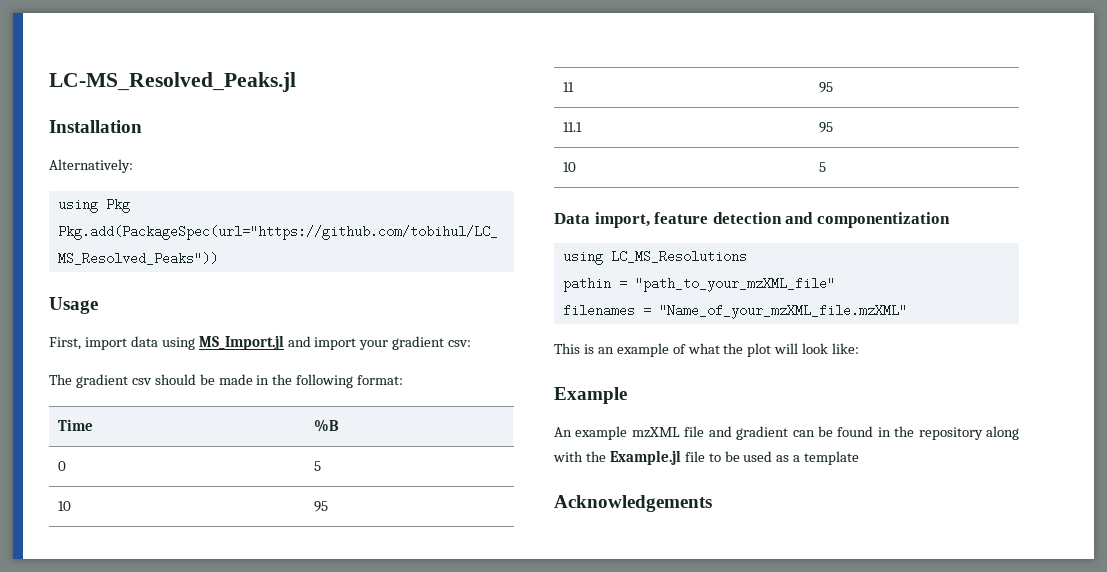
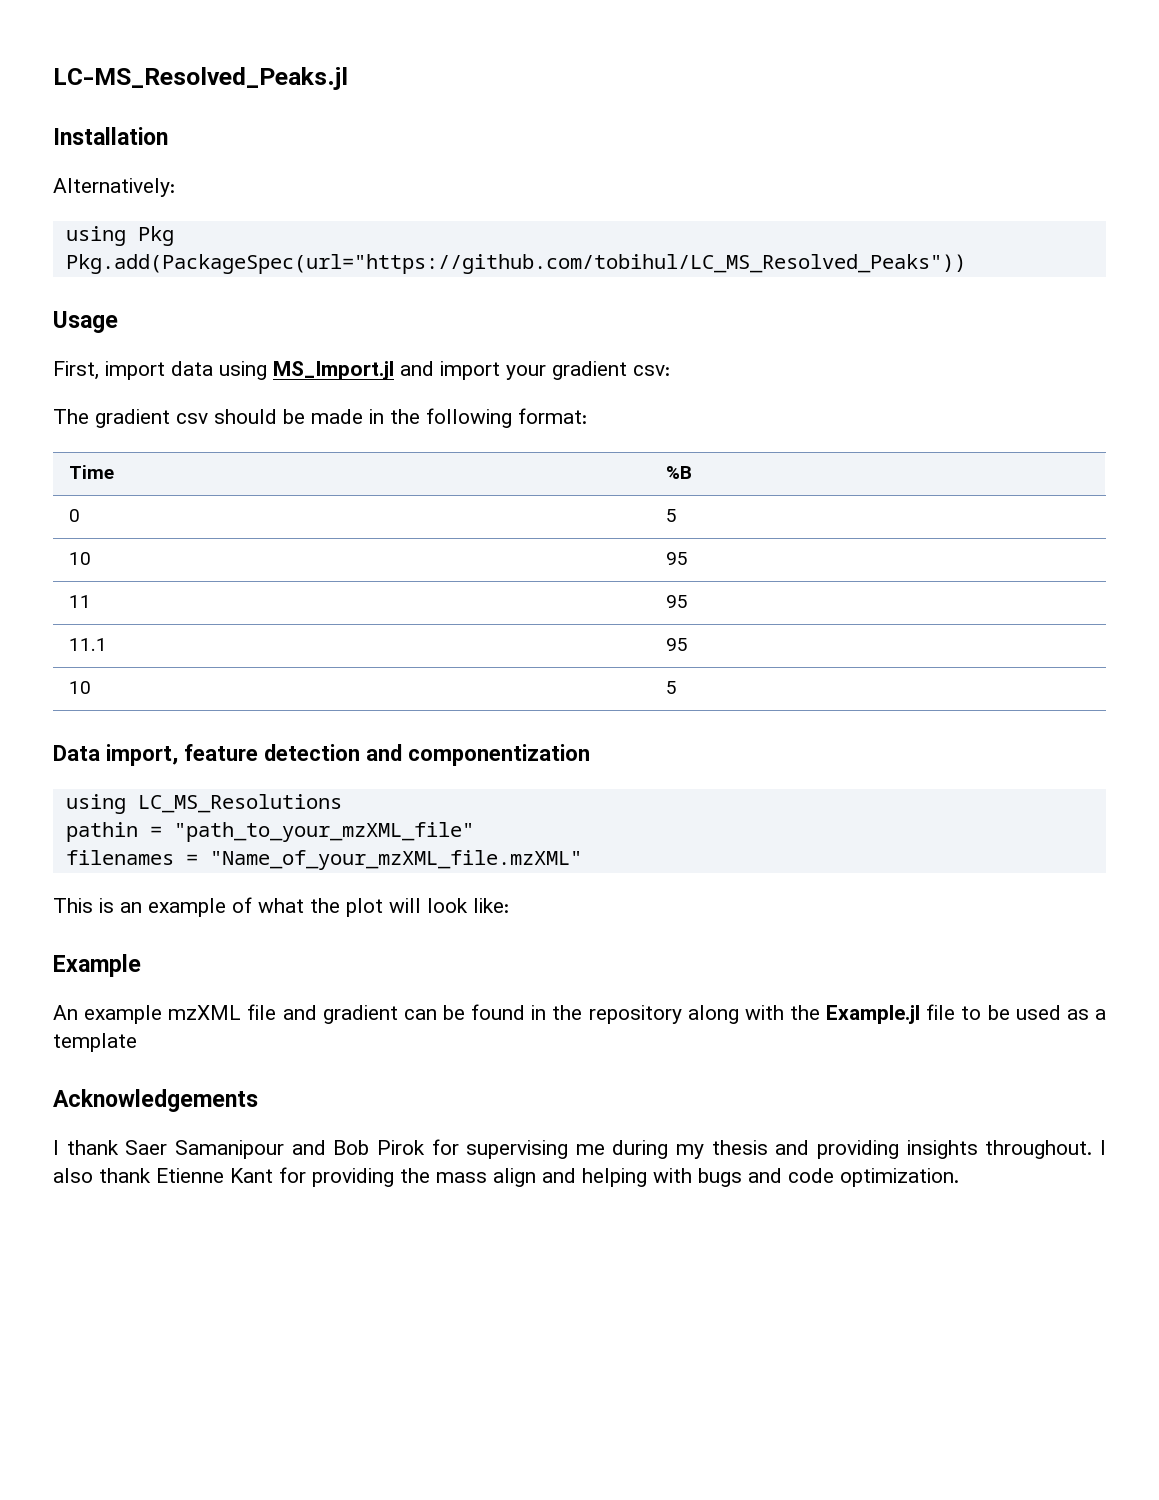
+ I thank Saer Samanipour and Bob Pirok for supervising me during my thesis and providing insights throughout. I also thank Etienne Kant for providing the mass align and helping with bugs and code optimization.

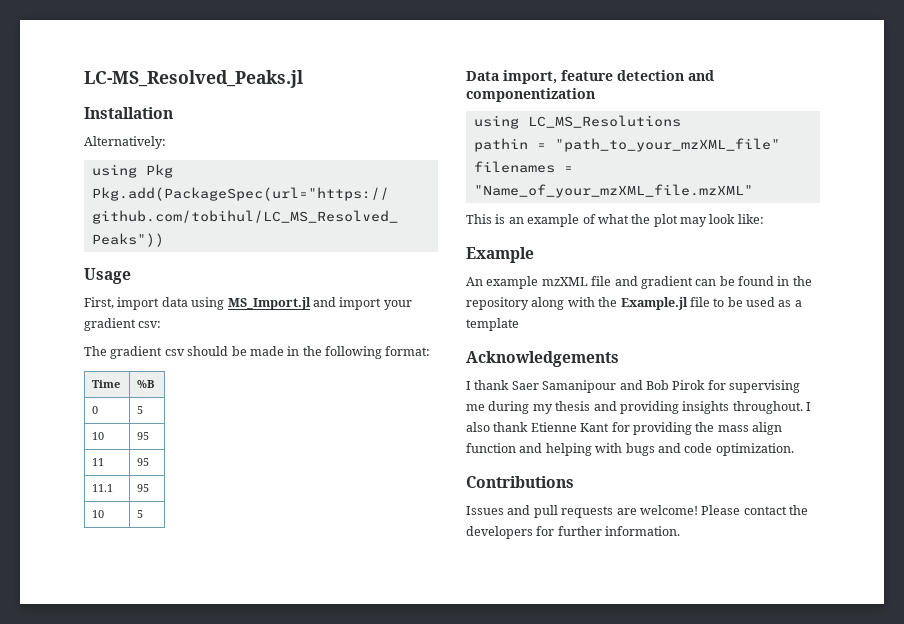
- This is an example of what the plot will look like:
+ This is an example of what the plot may look like:
- I also thank Etienne Kant for providing the mass align and helping with bugs and code optimization.
+ I also thank Etienne Kant for providing the mass align function and helping with bugs and code optimization.
+ Contributions
+ Issues and pull requests are welcome! Please contact the developers for further information.

